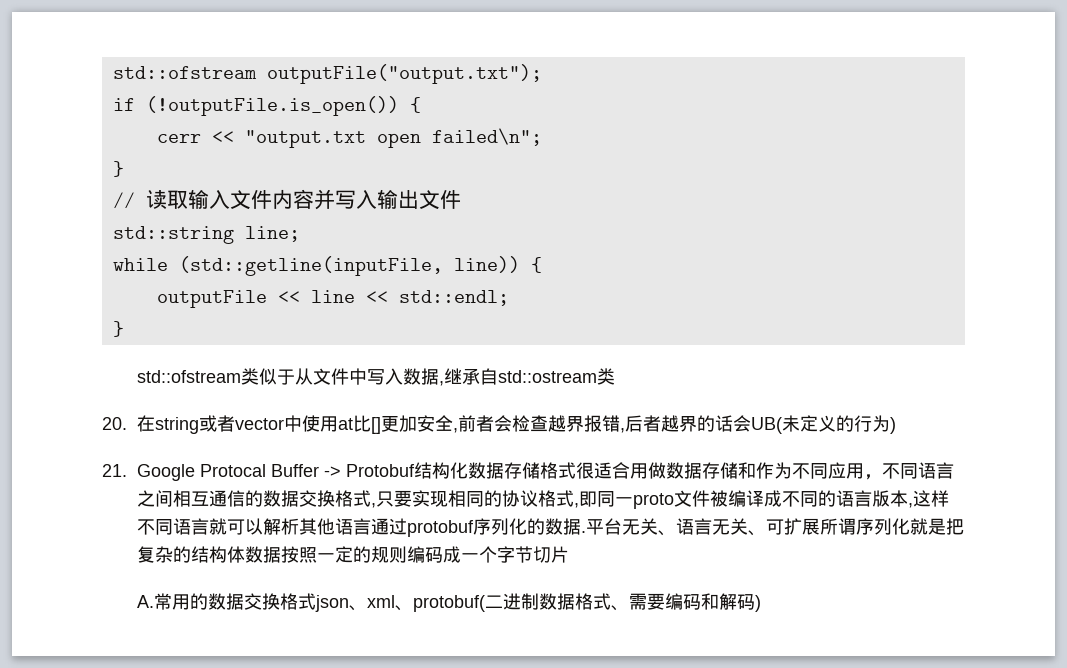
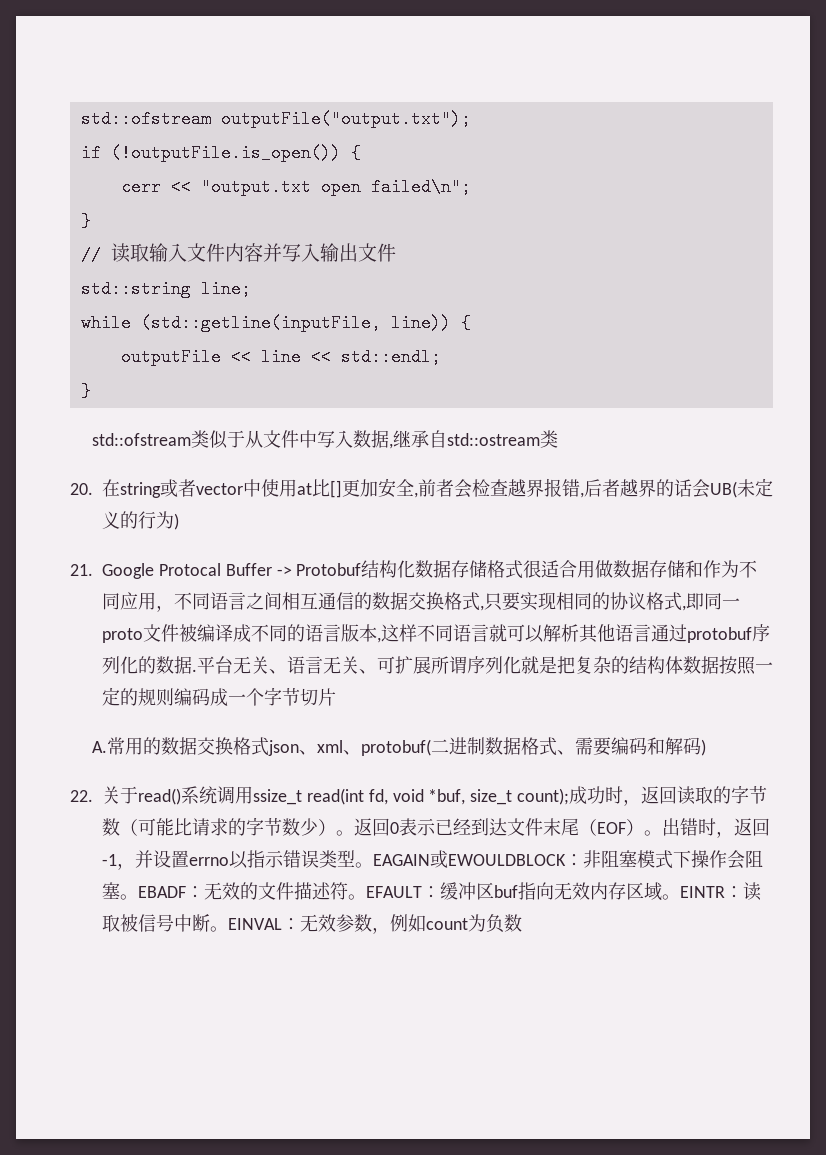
+ 22.关于read()系统调用ssize_t read(int fd, void *buf, size_t count);成功时，返回读取的字节数（可能比请求的字节数少）。返回0表示已经到达文件末尾（EOF）。出错时，返回-1，并设置errno以指示错误类型。EAGAIN或EWOULDBLOCK：非阻塞模式下操作会阻塞。EBADF：无效的文件描述符。EFAULT：缓冲区buf指向无效内存区域。EINTR：读取被信号中断。EINVAL：无效参数，例如count为负数

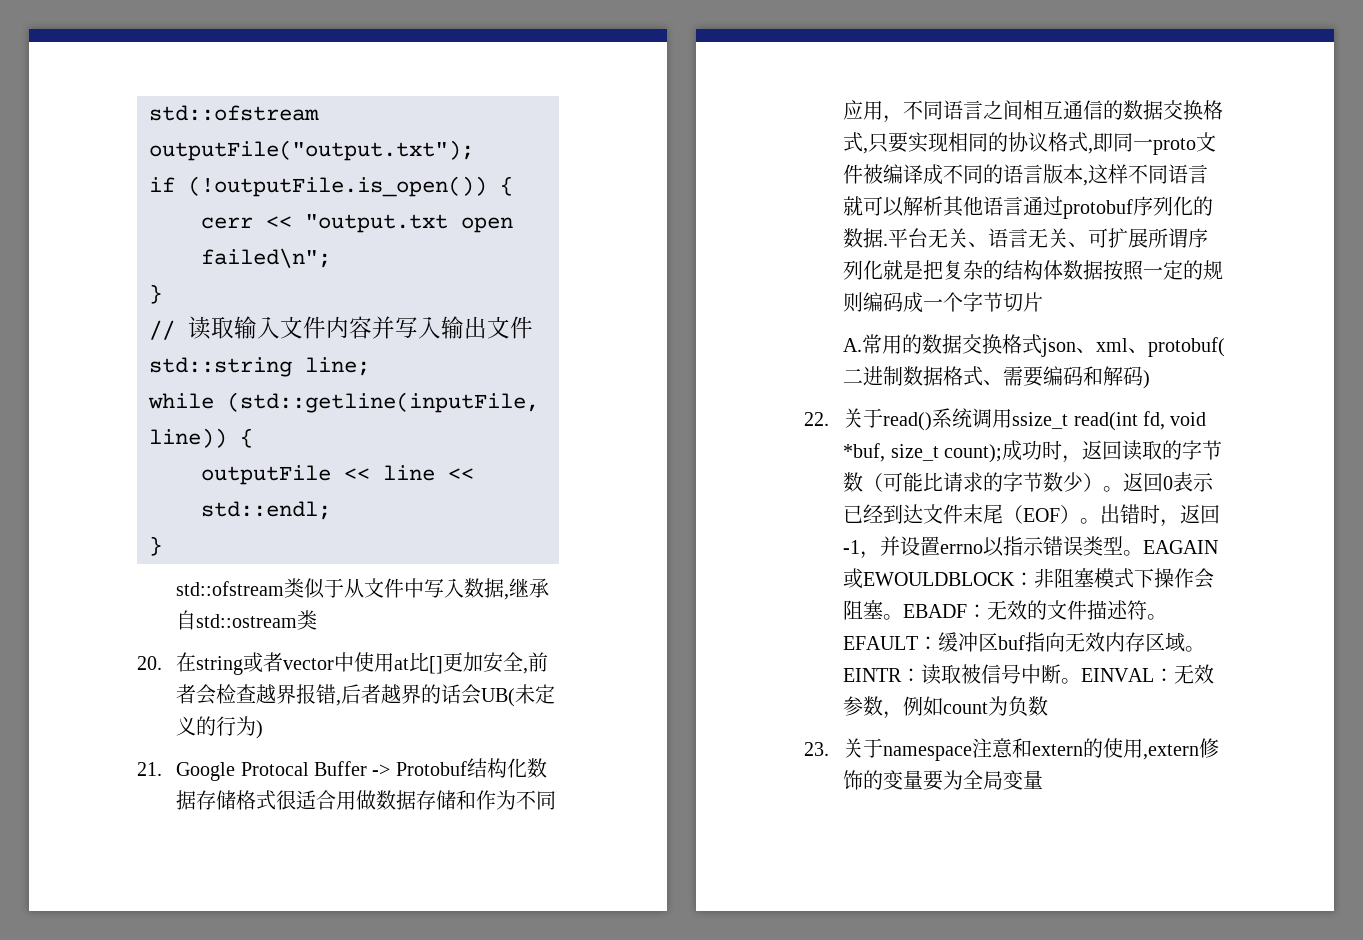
+ 23.关于namespace注意和extern的使用,extern修饰的变量要为全局变量

